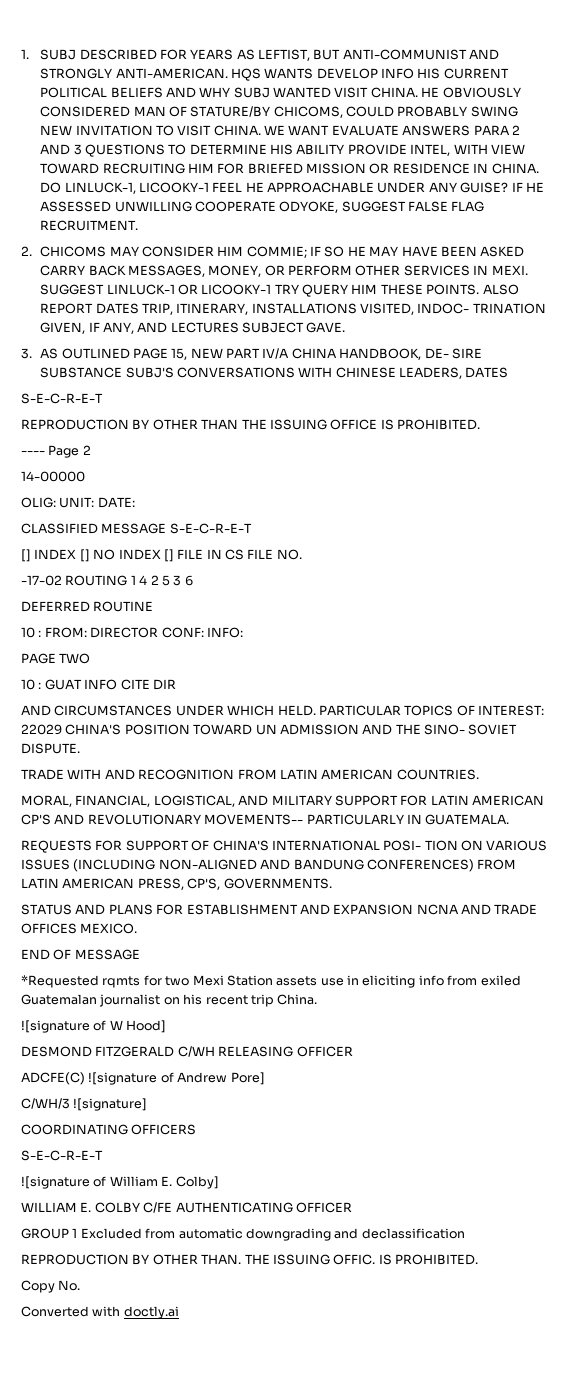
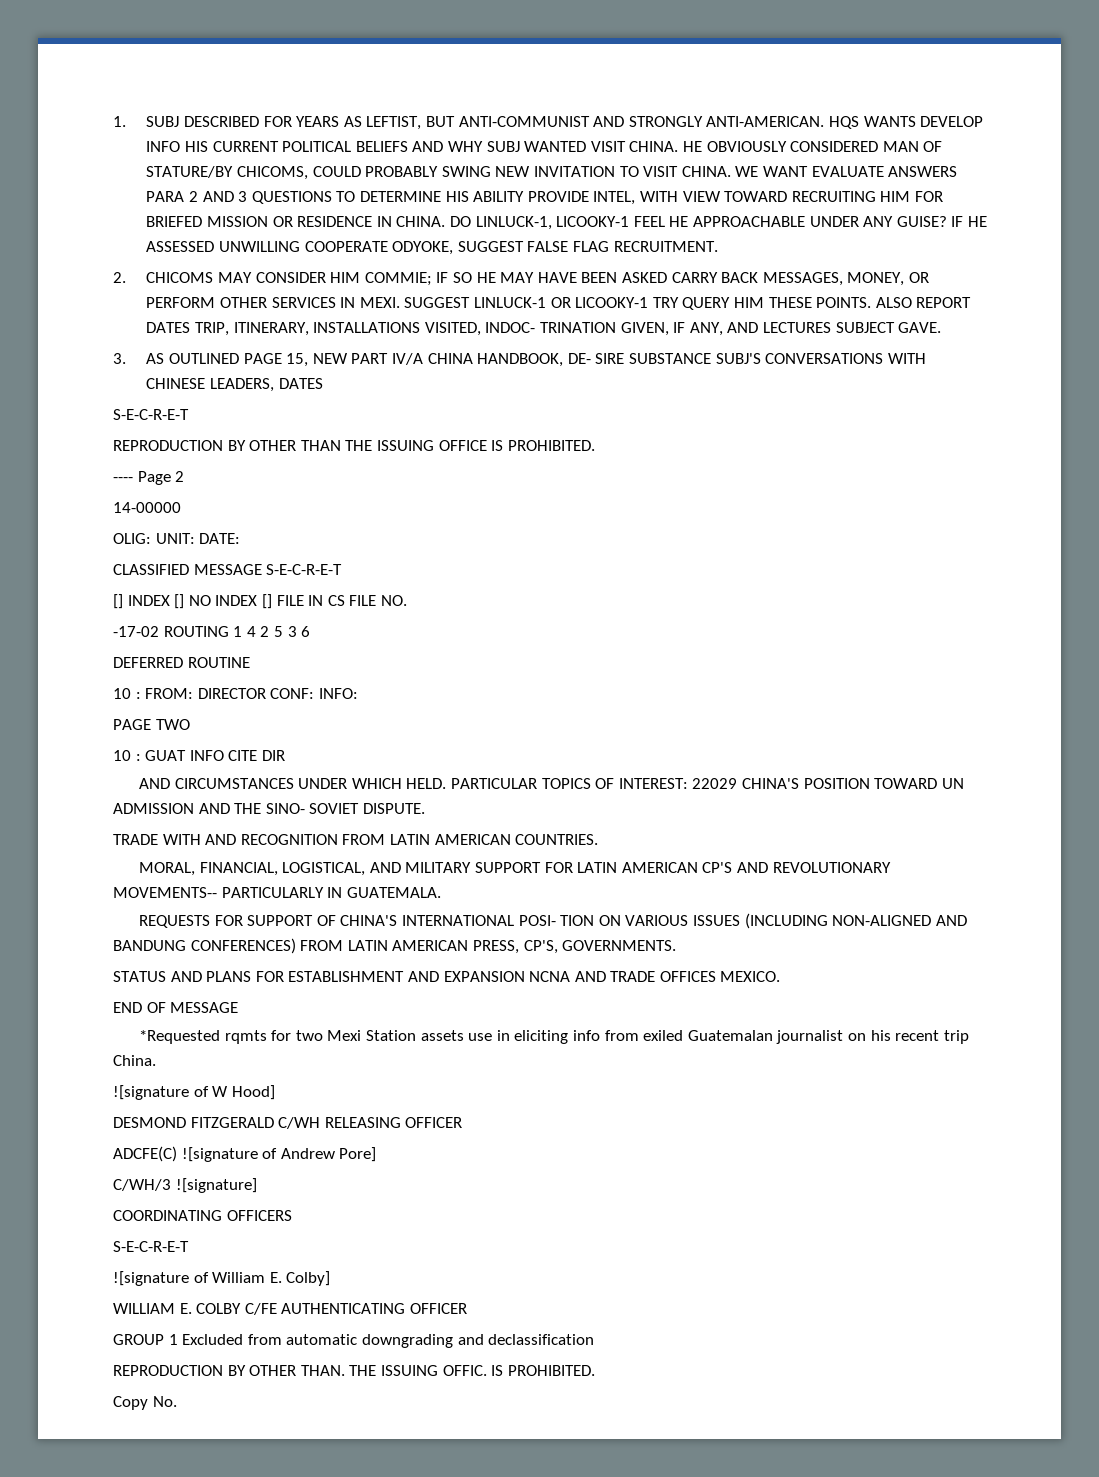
- Converted with doctly.ai

